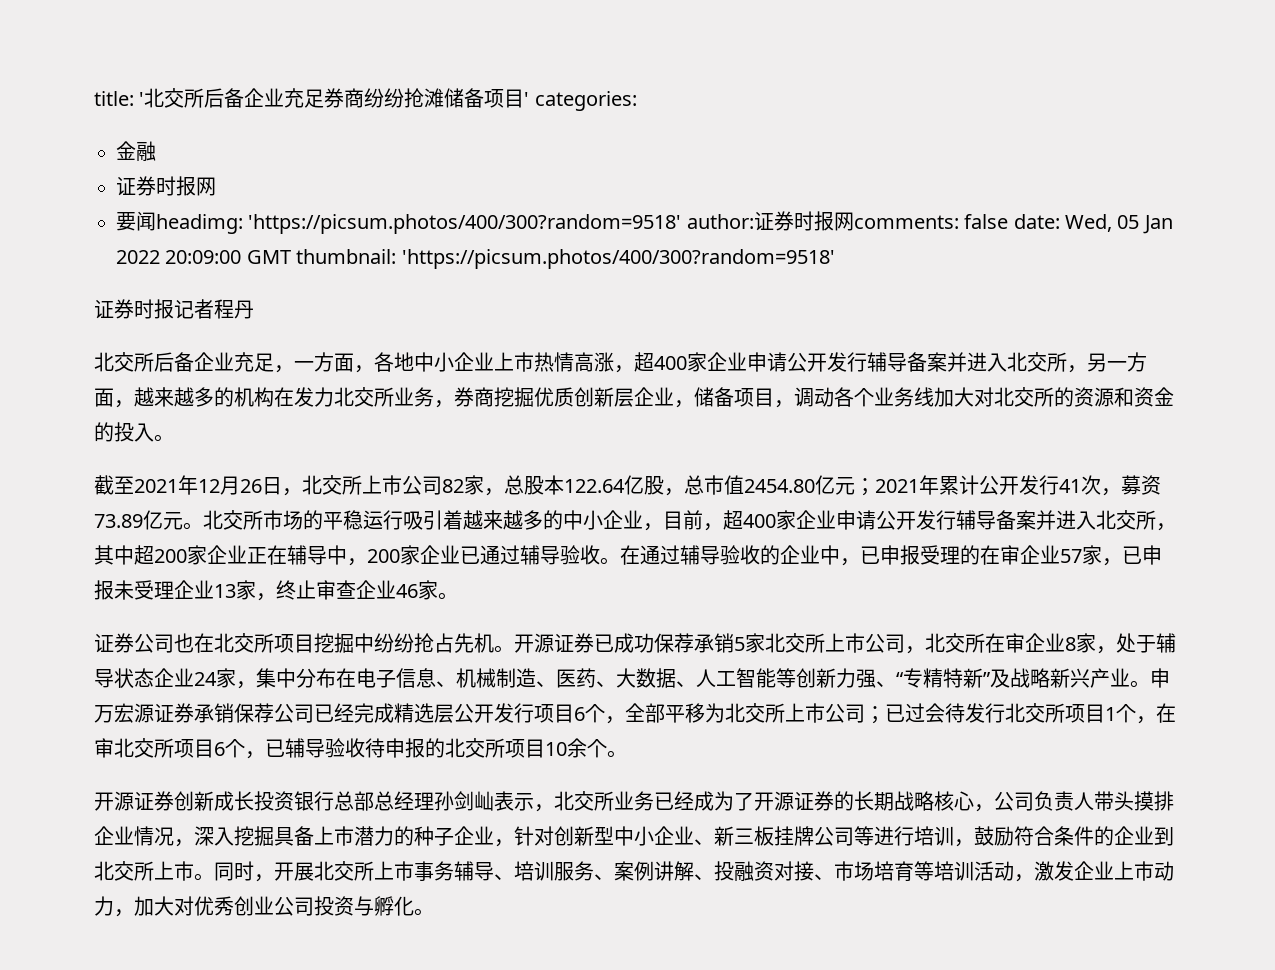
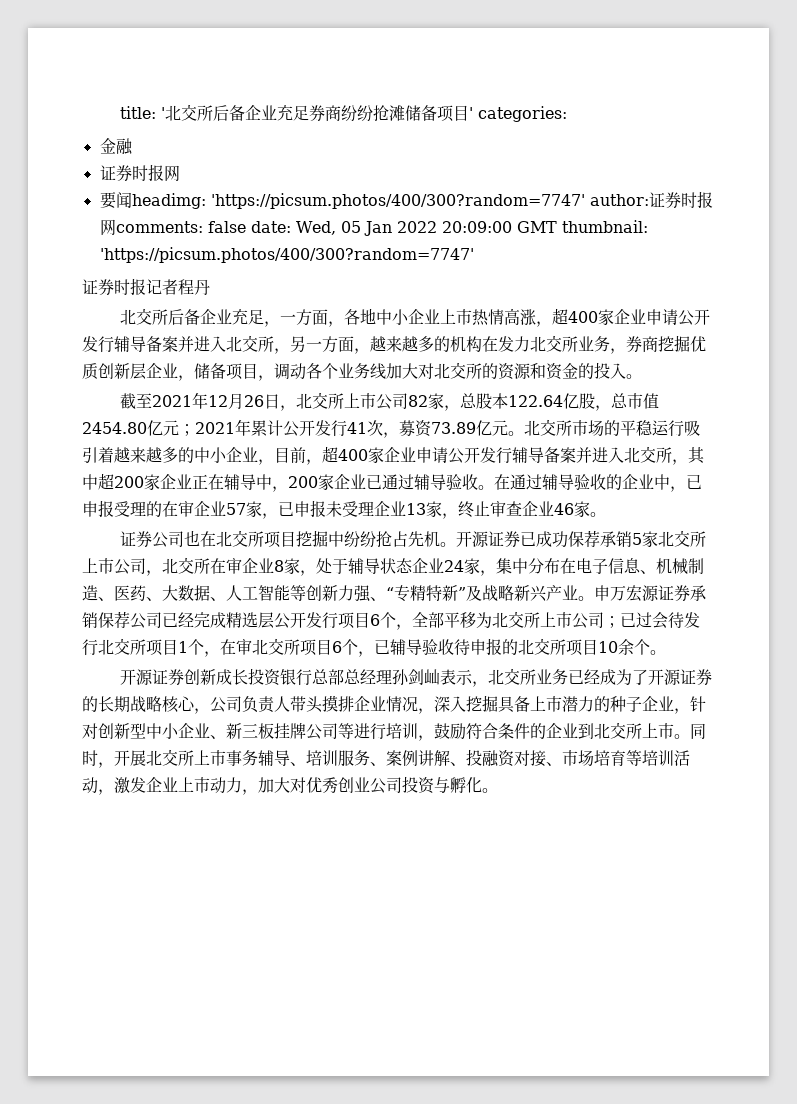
- 要闻headimg: 'https://picsum.photos/400/300?random=9518' author:证券时报网comments: false date: Wed, 05 Jan 2022 20:09:00 GMT thumbnail: 'https://picsum.photos/400/300?random=9518'
+ 要闻headimg: 'https://picsum.photos/400/300?random=7747' author:证券时报网comments: false date: Wed, 05 Jan 2022 20:09:00 GMT thumbnail: 'https://picsum.photos/400/300?random=7747'

